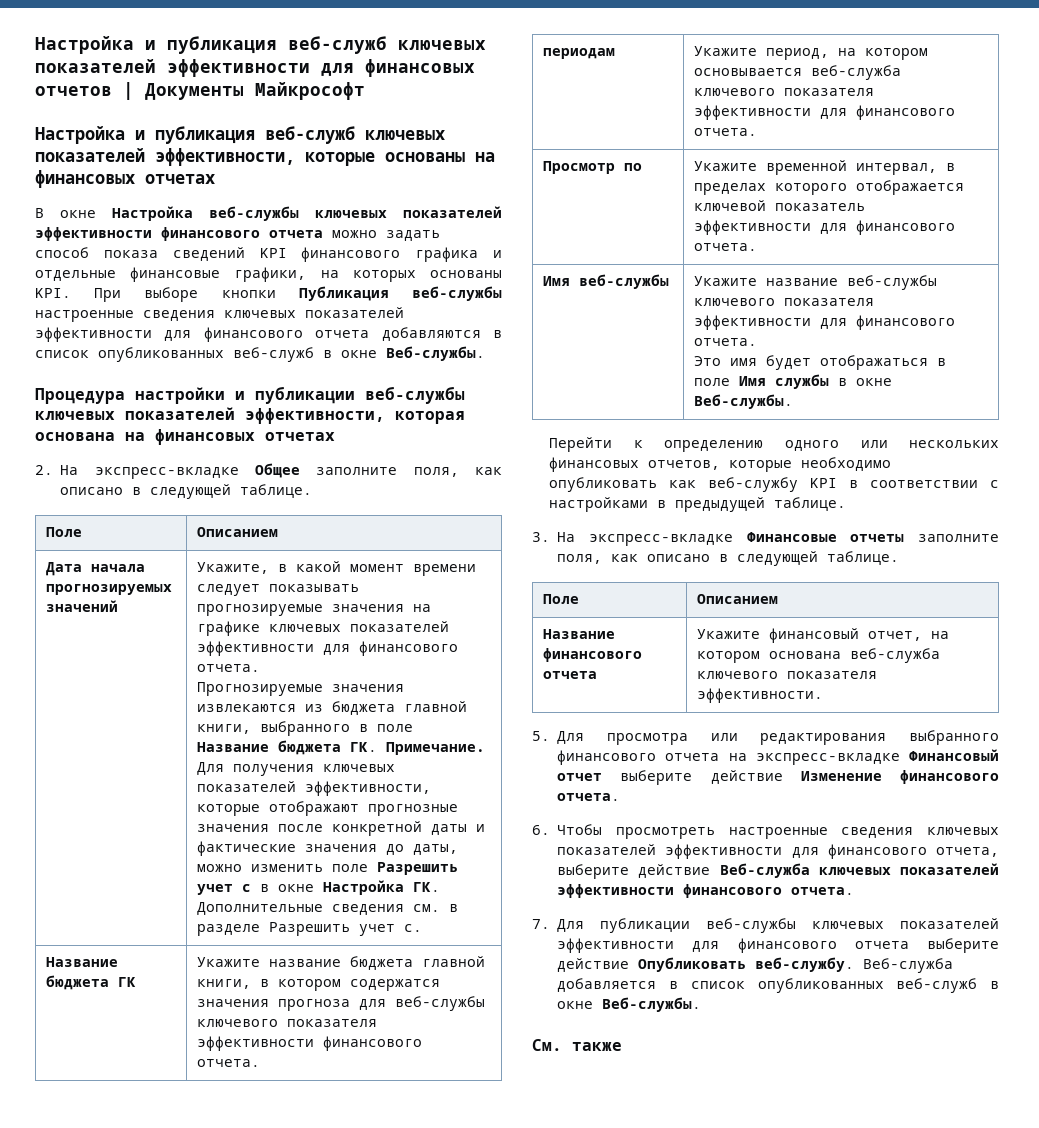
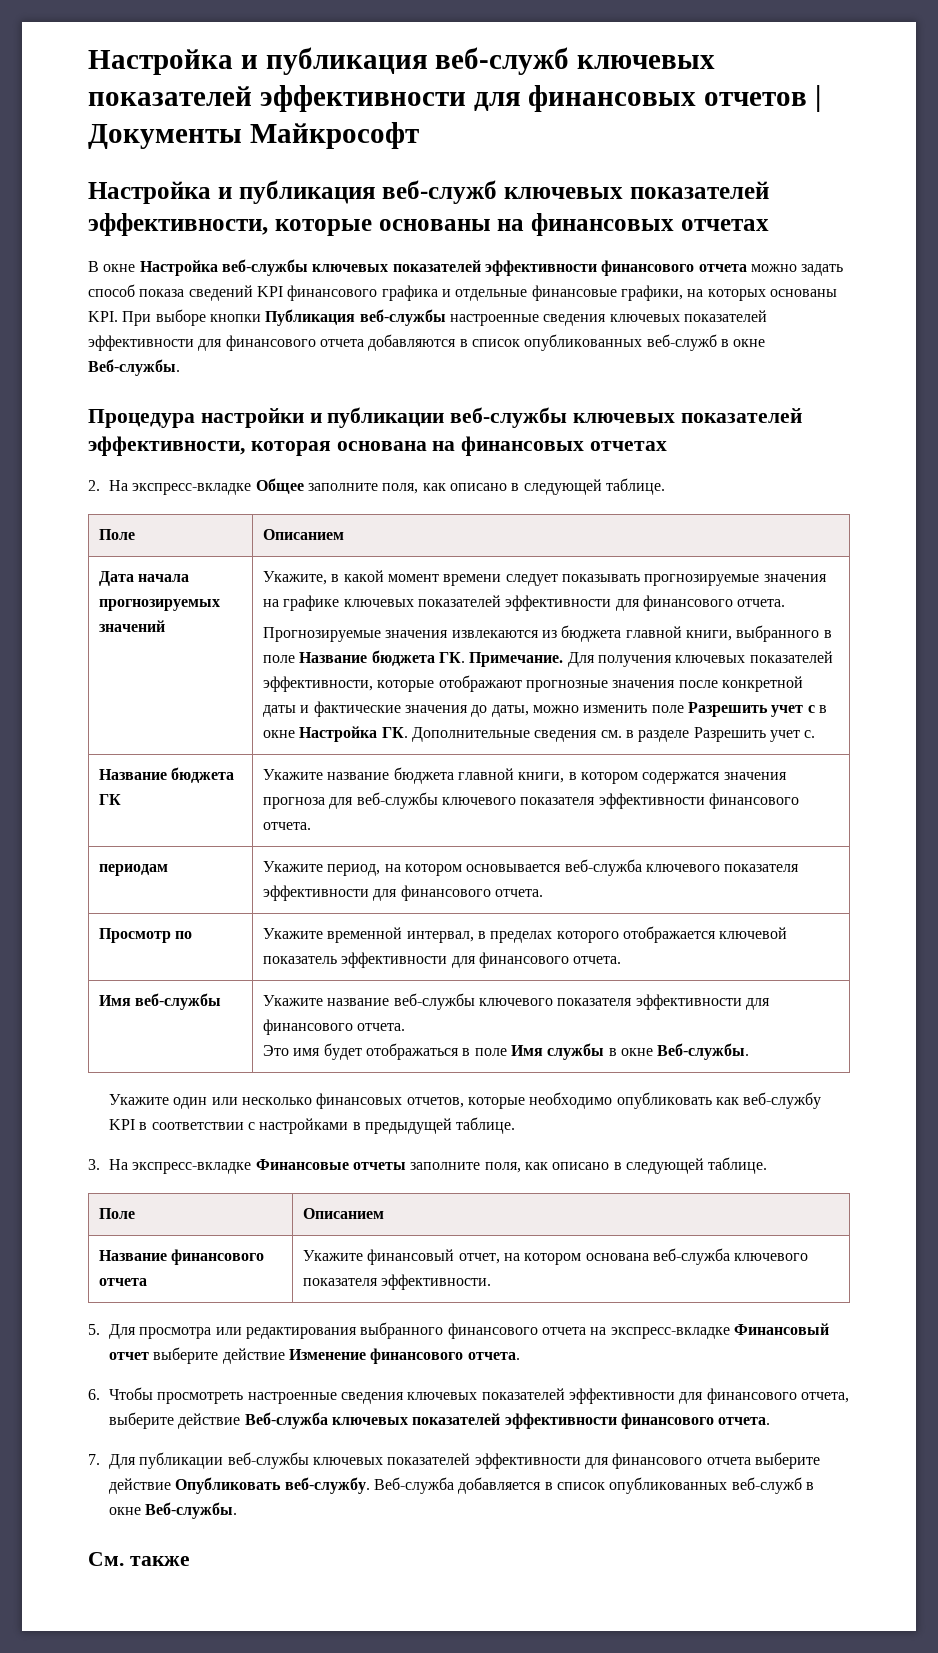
- Перейти к определению одного или нескольких финансовых отчетов, которые необходимо опубликовать как веб-службу KPI в соответствии с настройками в предыдущей таблице.
+ Укажите один или несколько финансовых отчетов, которые необходимо опубликовать как веб-службу KPI в соответствии с настройками в предыдущей таблице.

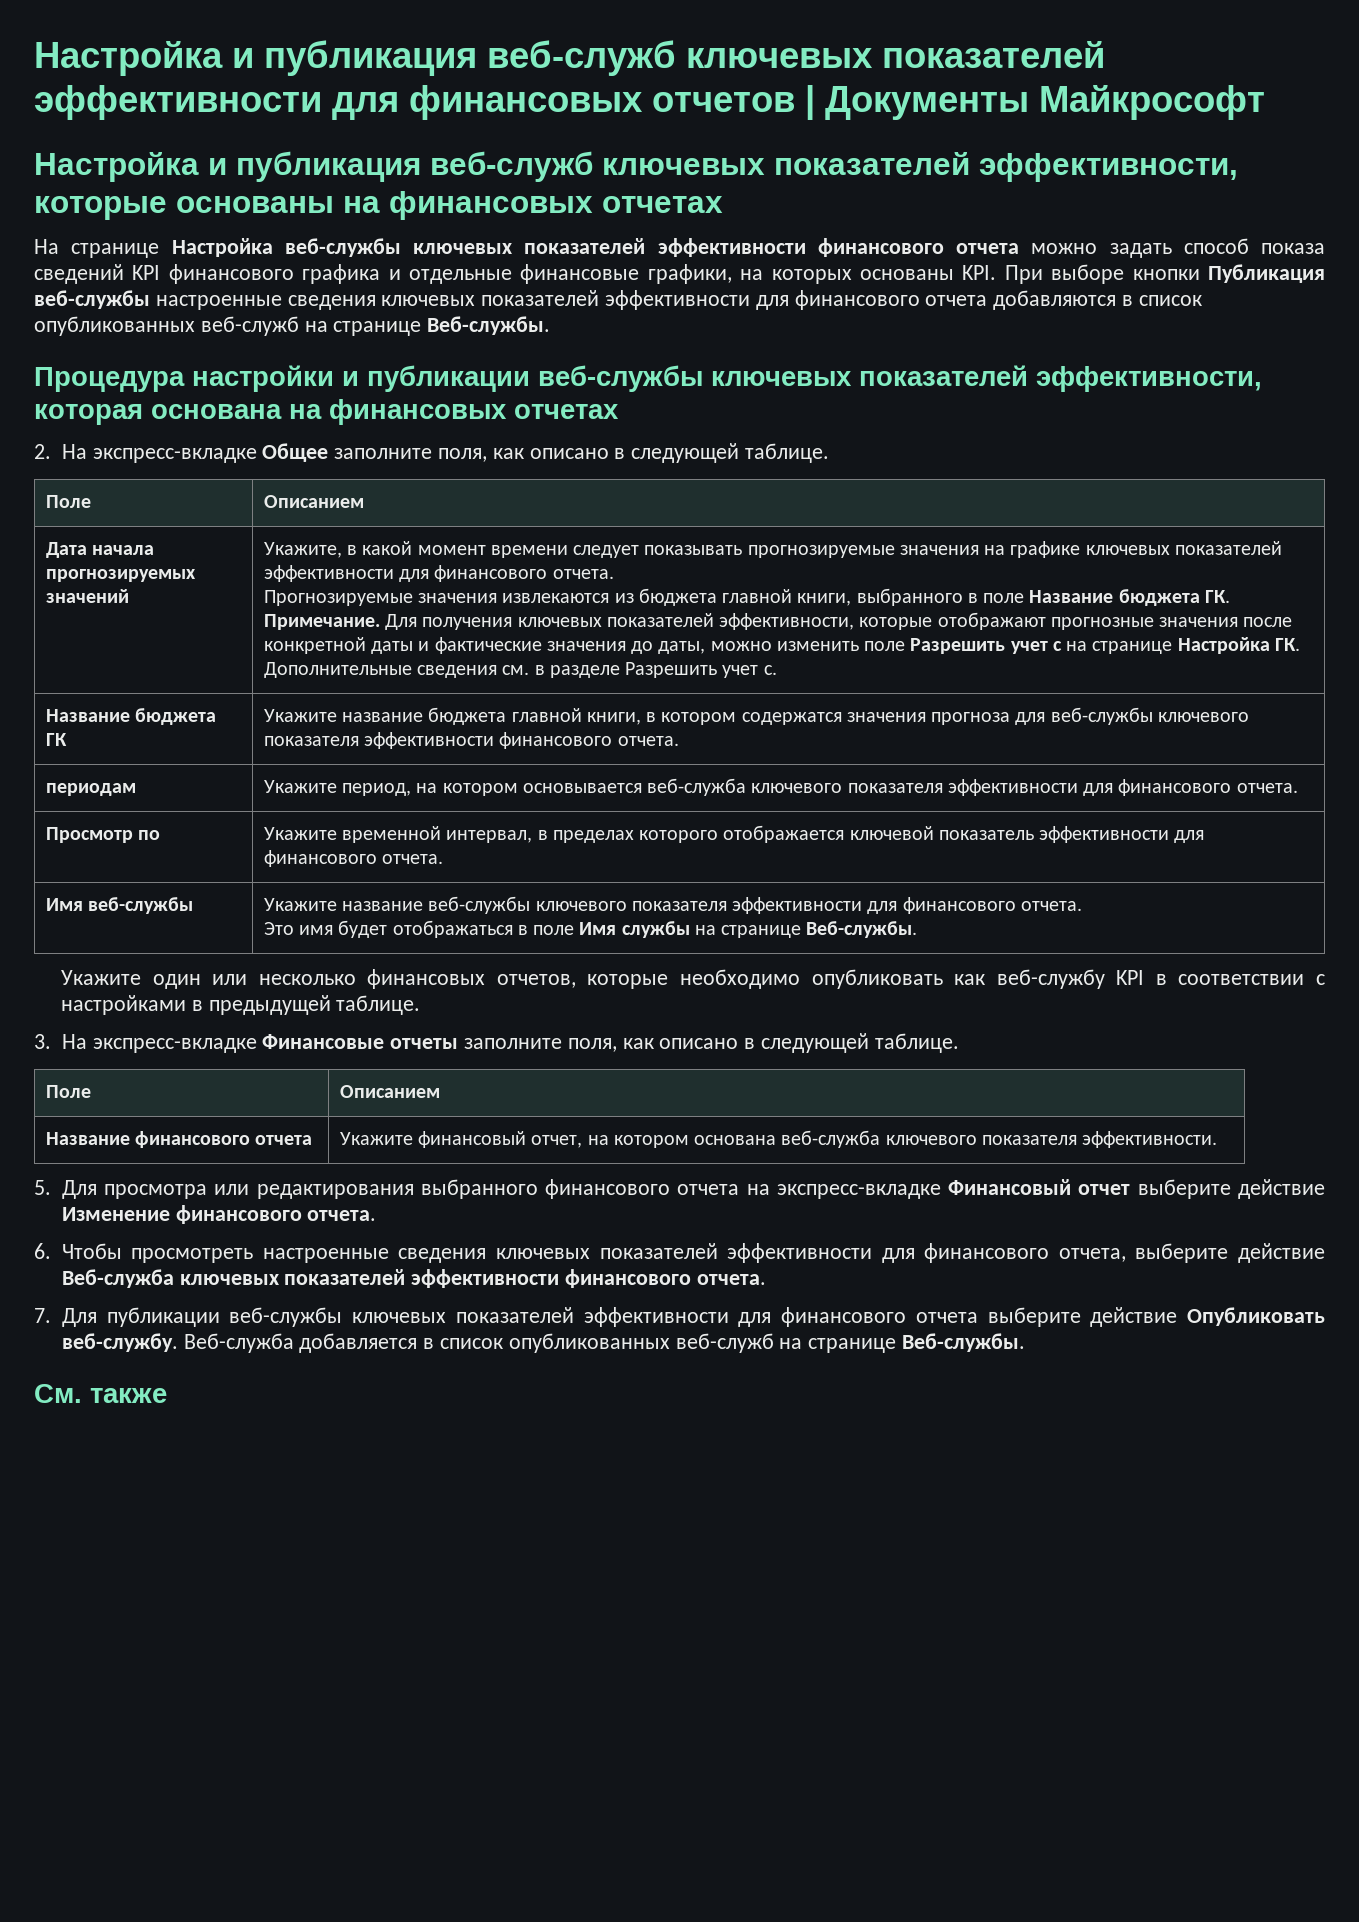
- В окне Настройка веб-службы ключевых показателей эффективности финансового отчета можно задать способ показа сведений KPI финансового графика и отдельные финансовые графики, на которых основаны KPI. При выборе кнопки Публикация веб-службы настроенные сведения ключевых показателей эффективности для финансового отчета добавляются в список опубликованных веб-служб в окне Веб-службы.
+ На странице Настройка веб-службы ключевых показателей эффективности финансового отчета можно задать способ показа сведений KPI финансового графика и отдельные финансовые графики, на которых основаны KPI. При выборе кнопки Публикация веб-службы настроенные сведения ключевых показателей эффективности для финансового отчета добавляются в список опубликованных веб-служб на странице Веб-службы.
- Для получения ключевых показателей эффективности, которые отображают прогнозные значения после конкретной даты и фактические значения до даты, можно изменить поле Разрешить учет с в окне Настройка ГК. Дополнительные сведения см. в разделе Разрешить учет с.
+ Для получения ключевых показателей эффективности, которые отображают прогнозные значения после конкретной даты и фактические значения до даты, можно изменить поле Разрешить учет с на странице Настройка ГК. Дополнительные сведения см. в разделе Разрешить учет с.
  Имя веб-службы | Укажите название веб-службы ключевого показателя эффективности для финансового отчета.
- Это имя будет отображаться в поле Имя службы в окне Веб-службы.
+ Это имя будет отображаться в поле Имя службы на странице Веб-службы.
- Веб-служба добавляется в список опубликованных веб-служб в окне Веб-службы.
+ Веб-служба добавляется в список опубликованных веб-служб на странице Веб-службы.

